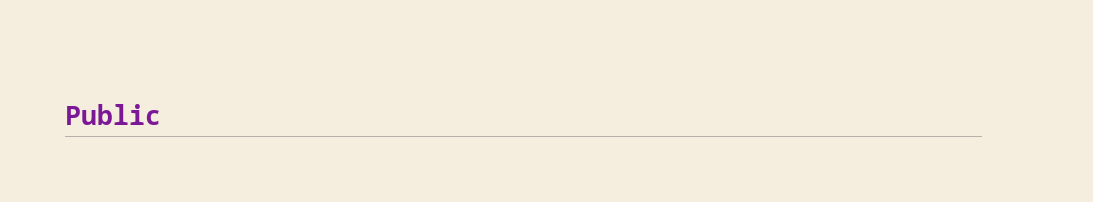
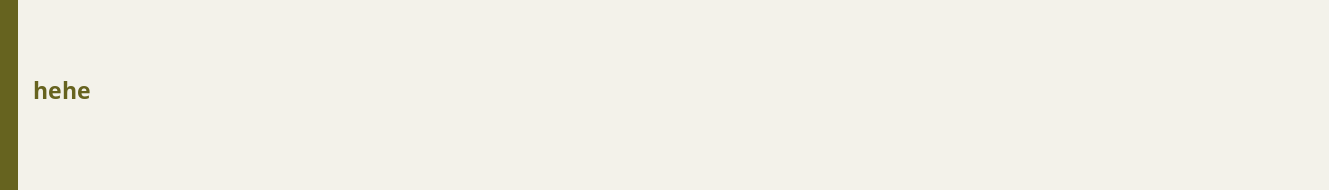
- Public
+ hehe

